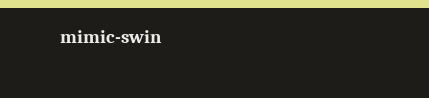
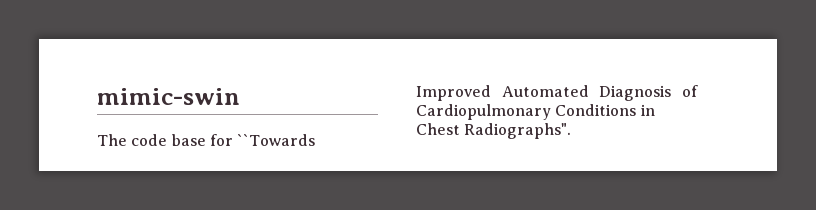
+ The code base for ``Towards Improved Automated Diagnosis of Cardiopulmonary Conditions in Chest Radiographs".

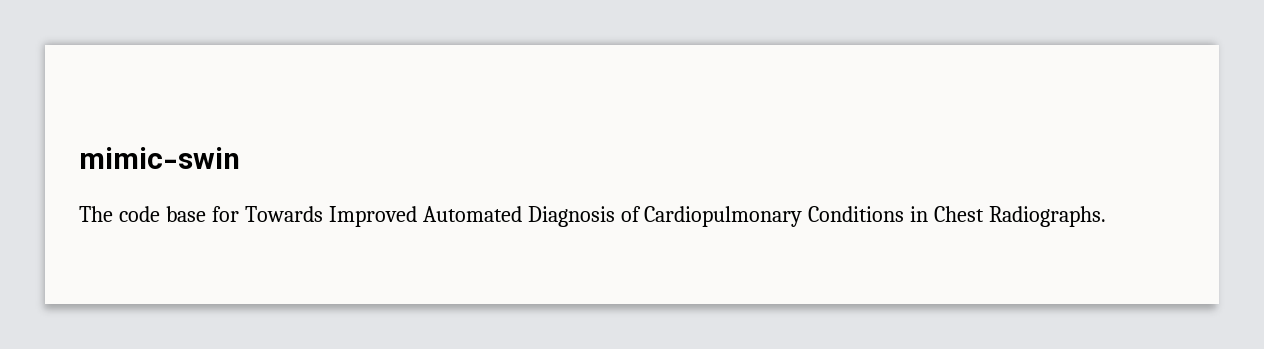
- The code base for ``Towards Improved Automated Diagnosis of Cardiopulmonary Conditions in Chest Radiographs".
+ The code base for Towards Improved Automated Diagnosis of Cardiopulmonary Conditions in Chest Radiographs.

